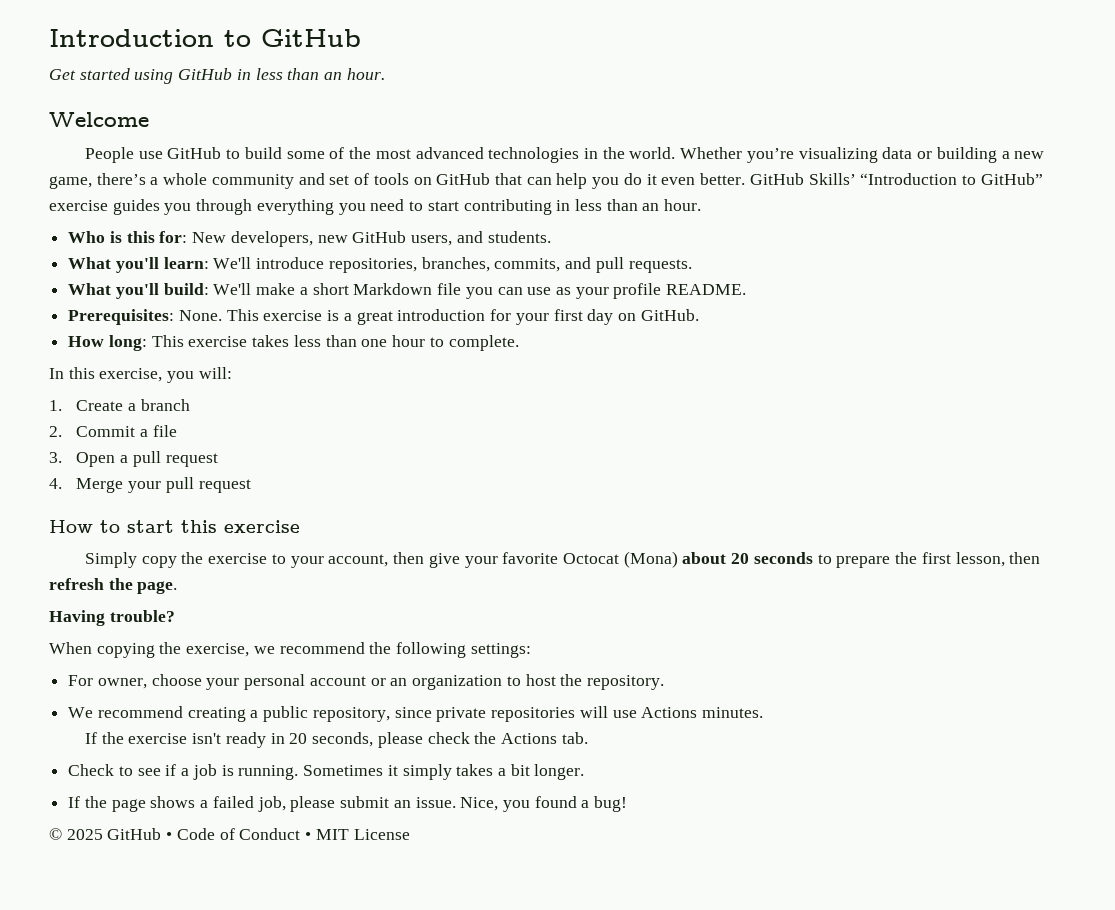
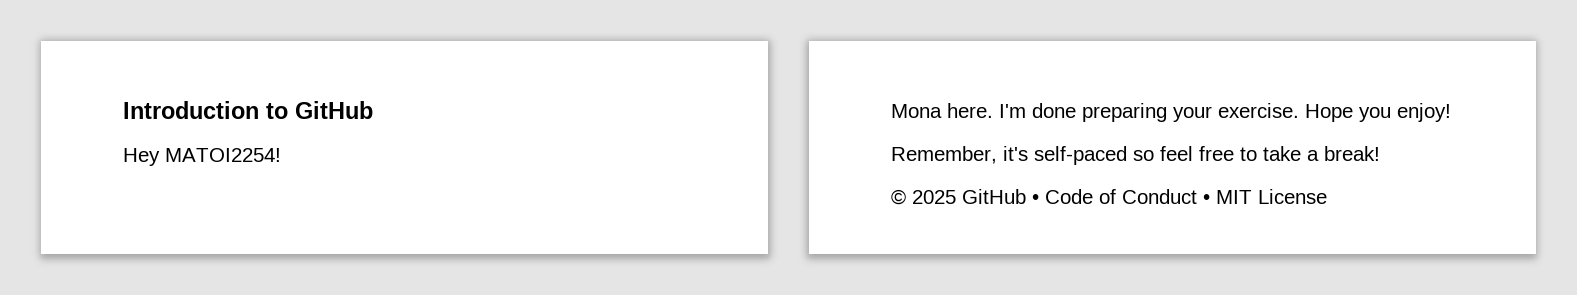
- Get started using GitHub in less than an hour.
- Welcome
- People use GitHub to build some of the most advanced technologies in the world. Whether you’re visualizing data or building a new game, there’s a whole community and set of tools on GitHub that can help you do it even better. GitHub Skills’ “Introduction to GitHub” exercise guides you through everything you need to start contributing in less than an hour.
- Who is this for: New developers, new GitHub users, and students.
- What you'll learn: We'll introduce repositories, branches, commits, and pull requests.
- What you'll build: We'll make a short Markdown file you can use as your profile README.
- Prerequisites: None. This exercise is a great introduction for your first day on GitHub.
- How long: This exercise takes less than one hour to complete.
- In this exercise, you will:
- 1. Create a branch
- 2. Commit a file
- 3. Open a pull request
- 4. Merge your pull request
- How to start this exercise
- Simply copy the exercise to your account, then give your favorite Octocat (Mona) about 20 seconds to prepare the first lesson, then refresh the page.
- Having trouble?
- When copying the exercise, we recommend the following settings:
- For owner, choose your personal account or an organization to host the repository.
- We recommend creating a public repository, since private repositories will use Actions minutes.
- If the exercise isn't ready in 20 seconds, please check the Actions tab.
- Check to see if a job is running. Sometimes it simply takes a bit longer.
- If the page shows a failed job, please submit an issue. Nice, you found a bug!
+ Hey MATOI2254!
+ Mona here. I'm done preparing your exercise. Hope you enjoy!
+ Remember, it's self-paced so feel free to take a break!

